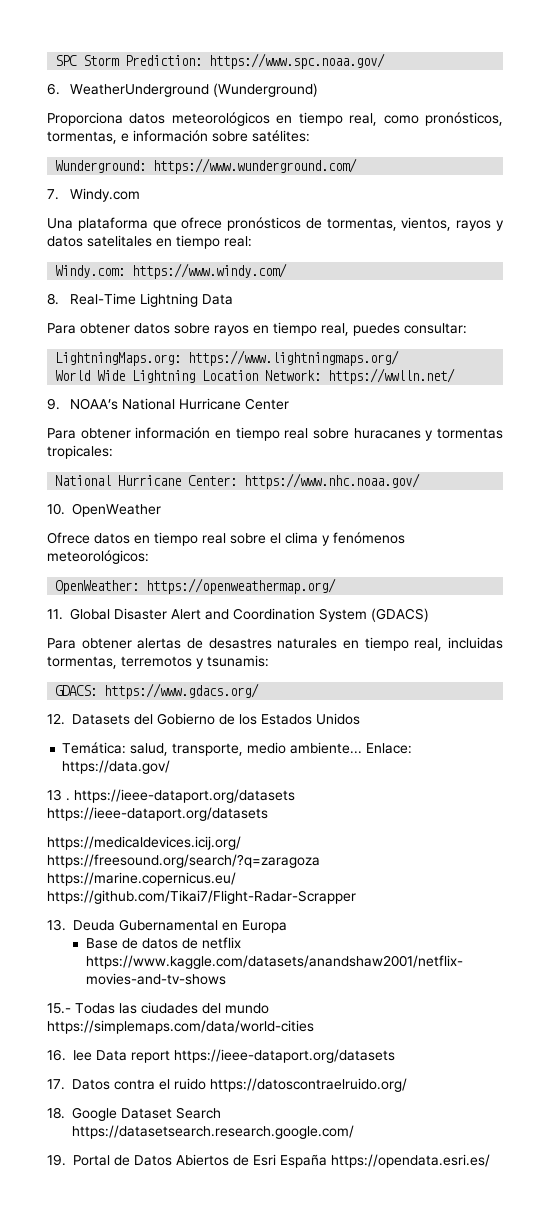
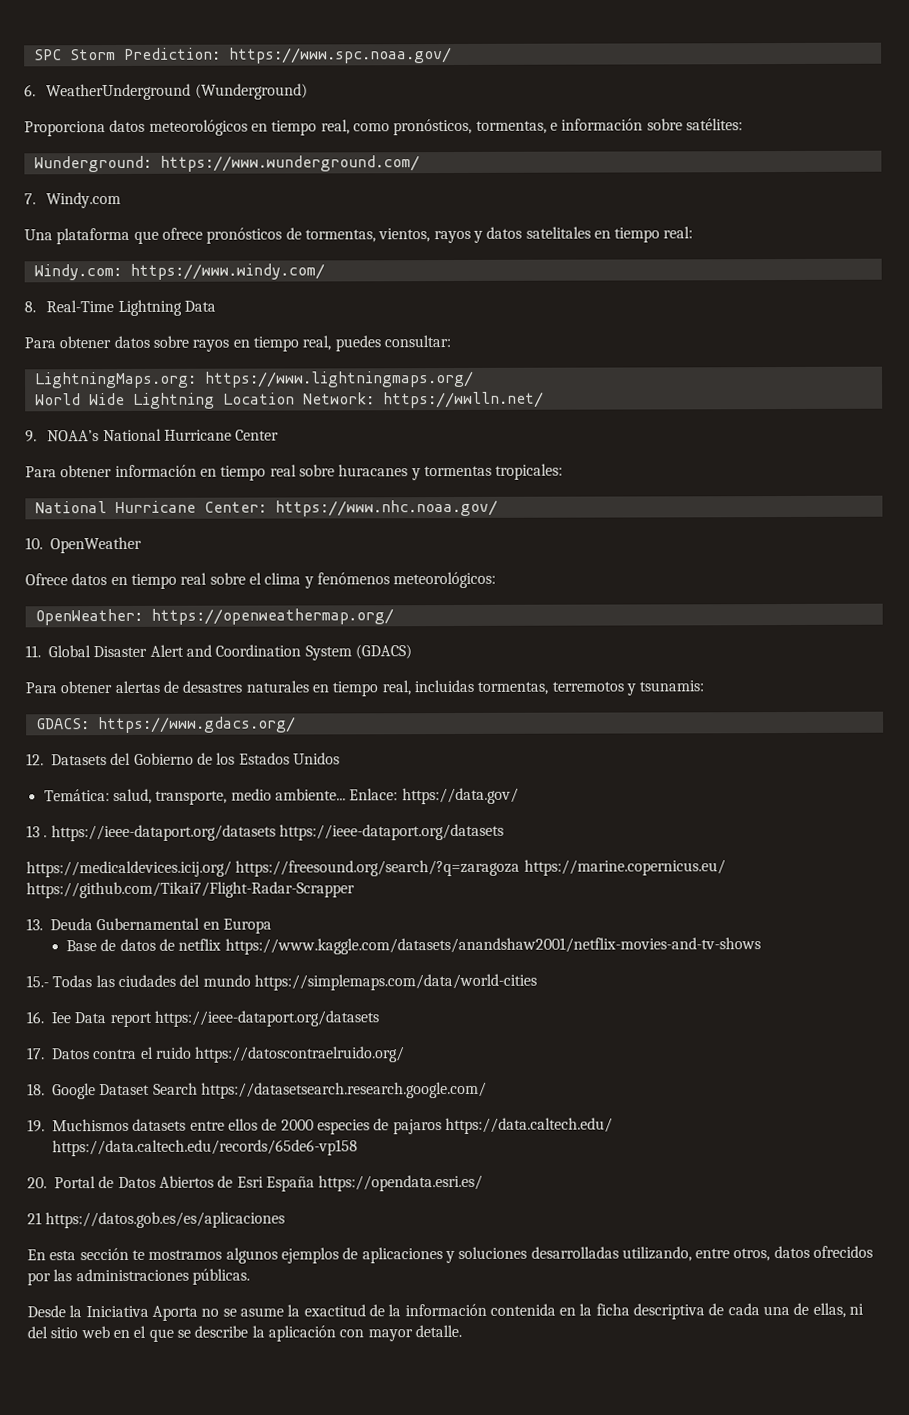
- 19. Portal de Datos Abiertos de Esri España https://opendata.esri.es/
+ 19. Muchismos datasets entre ellos de 2000 especies de pajaros https://data.caltech.edu/ https://data.caltech.edu/records/65de6-vp158
+ 20. Portal de Datos Abiertos de Esri España https://opendata.esri.es/
+ 21 https://datos.gob.es/es/aplicaciones
+ En esta sección te mostramos algunos ejemplos de aplicaciones y soluciones desarrolladas utilizando, entre otros, datos ofrecidos por las administraciones públicas.
+ Desde la Iniciativa Aporta no se asume la exactitud de la información contenida en la ficha descriptiva de cada una de ellas, ni del sitio web en el que se describe la aplicación con mayor detalle.

